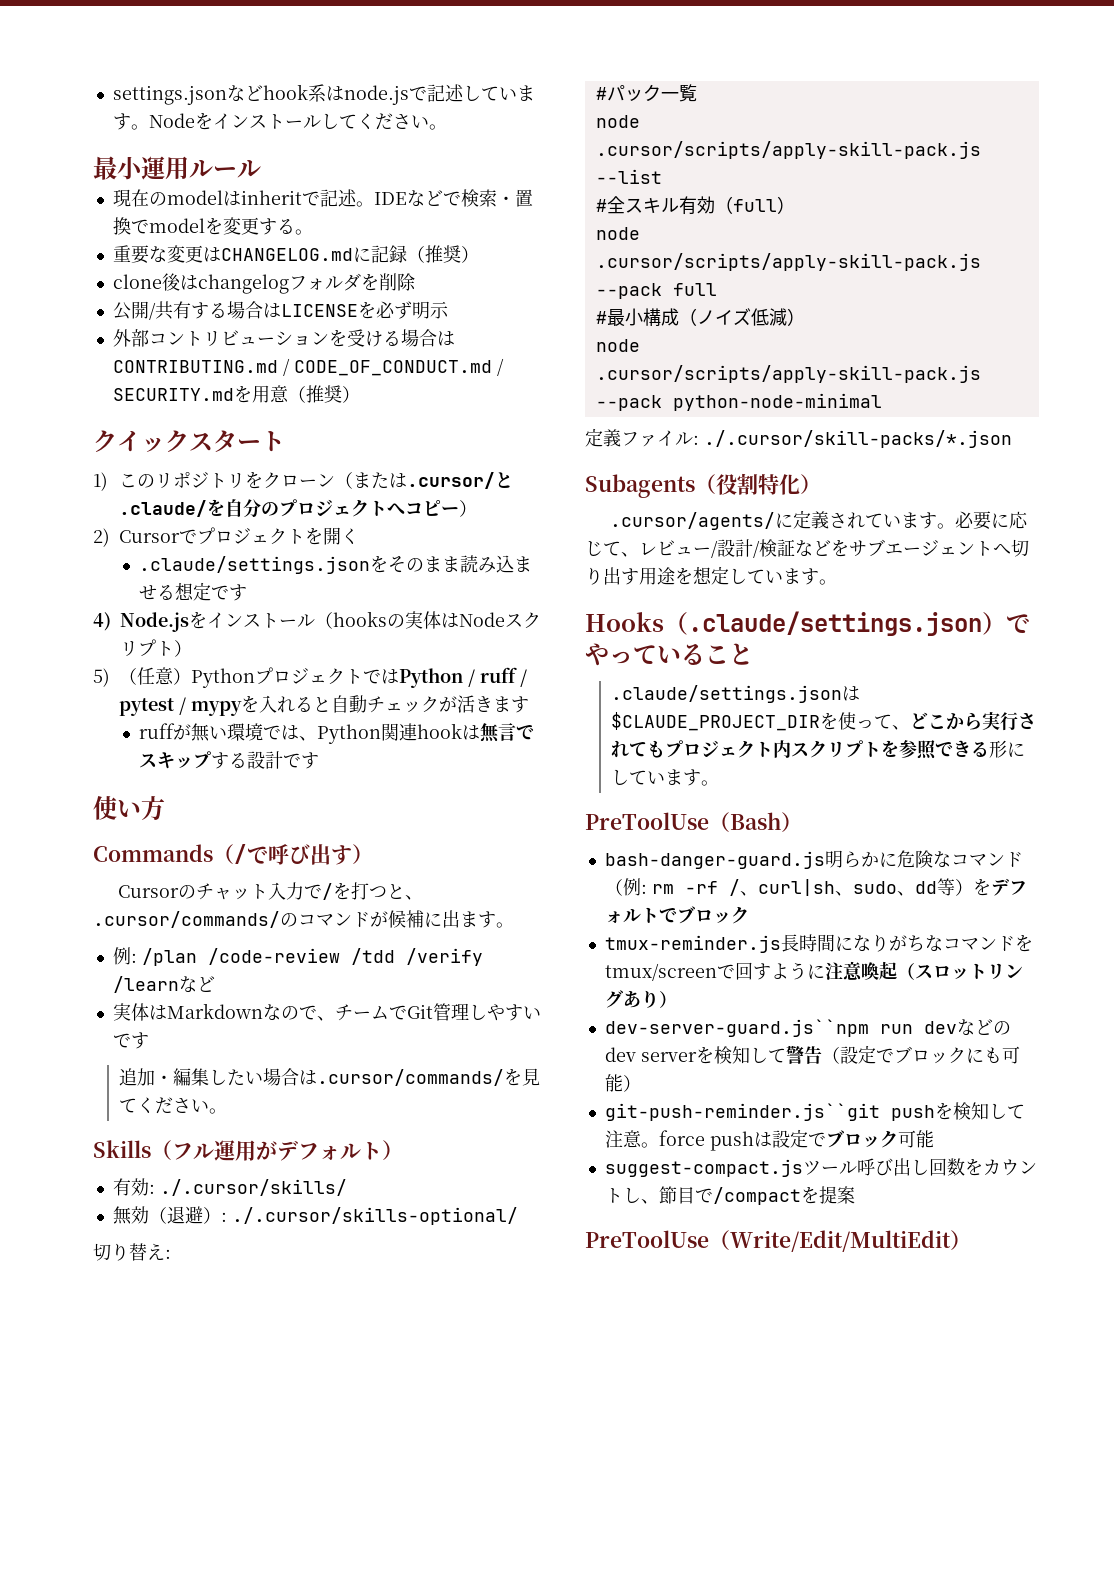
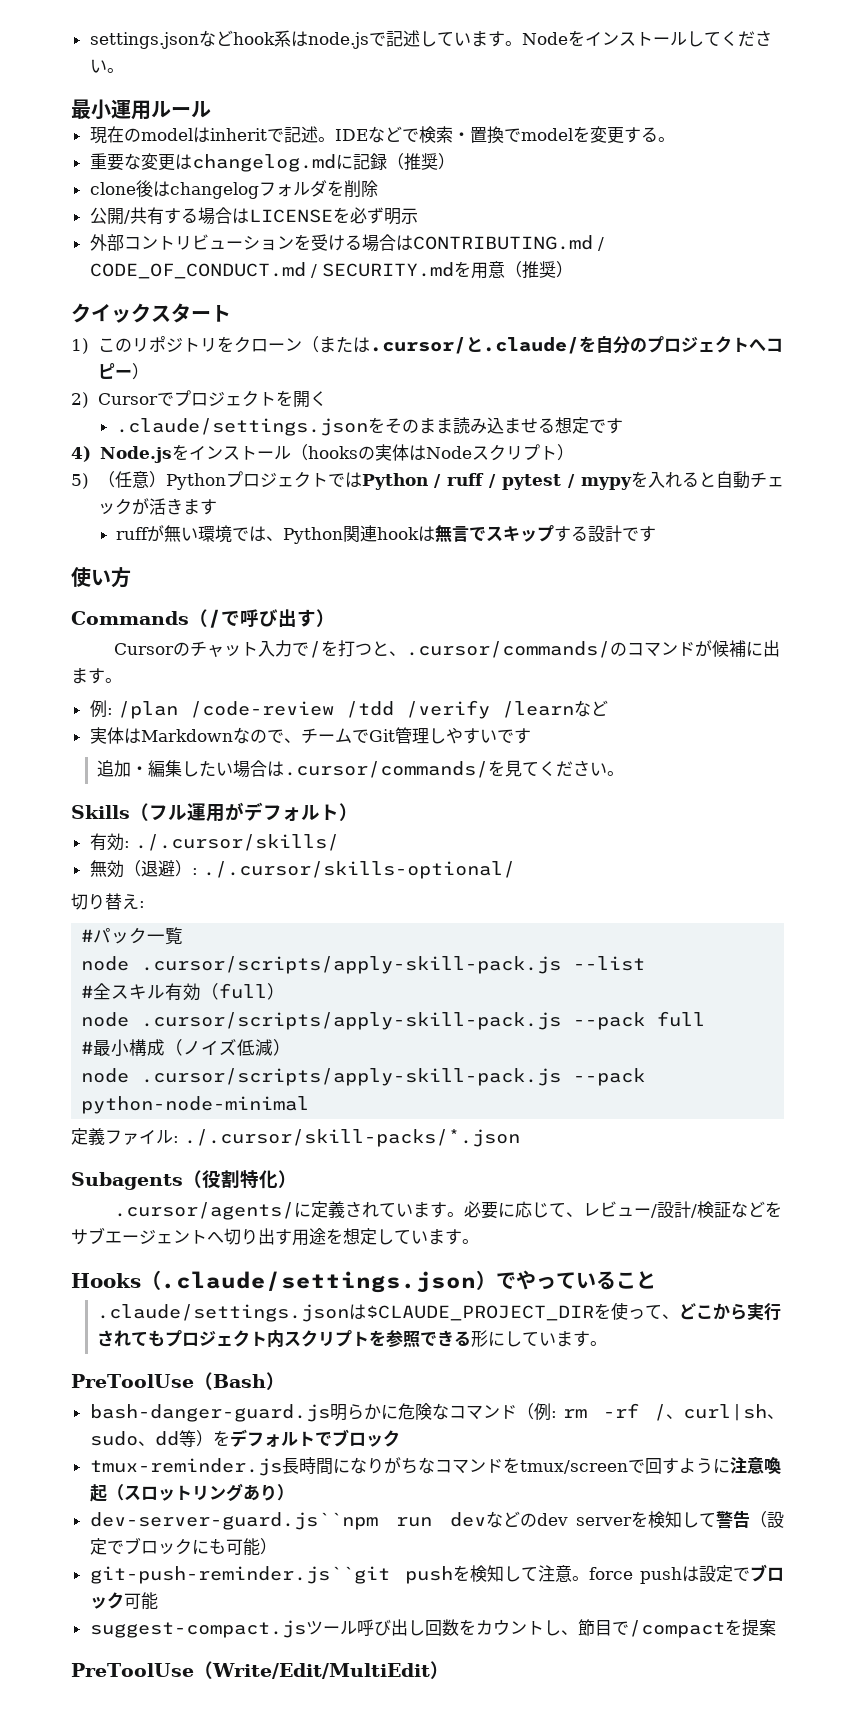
- 重要な変更はCHANGELOG.mdに記録（推奨）
+ 重要な変更はchangelog.mdに記録（推奨）

